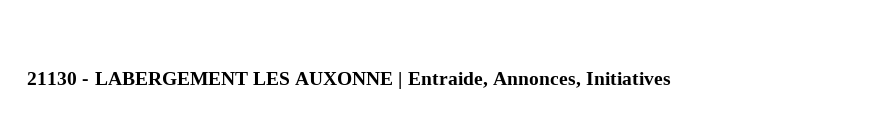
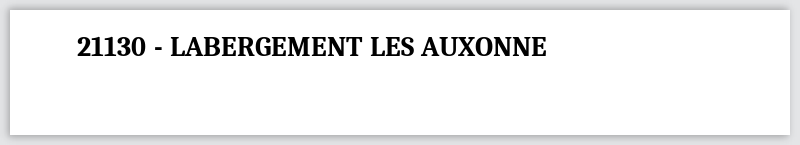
- 21130 - LABERGEMENT LES AUXONNE | Entraide, Annonces, Initiatives
+ 21130 - LABERGEMENT LES AUXONNE

